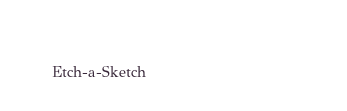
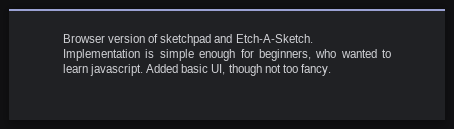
- Etch-a-Sketch
+ Browser version of sketchpad and Etch-A-Sketch. Implementation is simple enough for beginners, who wanted to learn javascript. Added basic UI, though not too fancy.

